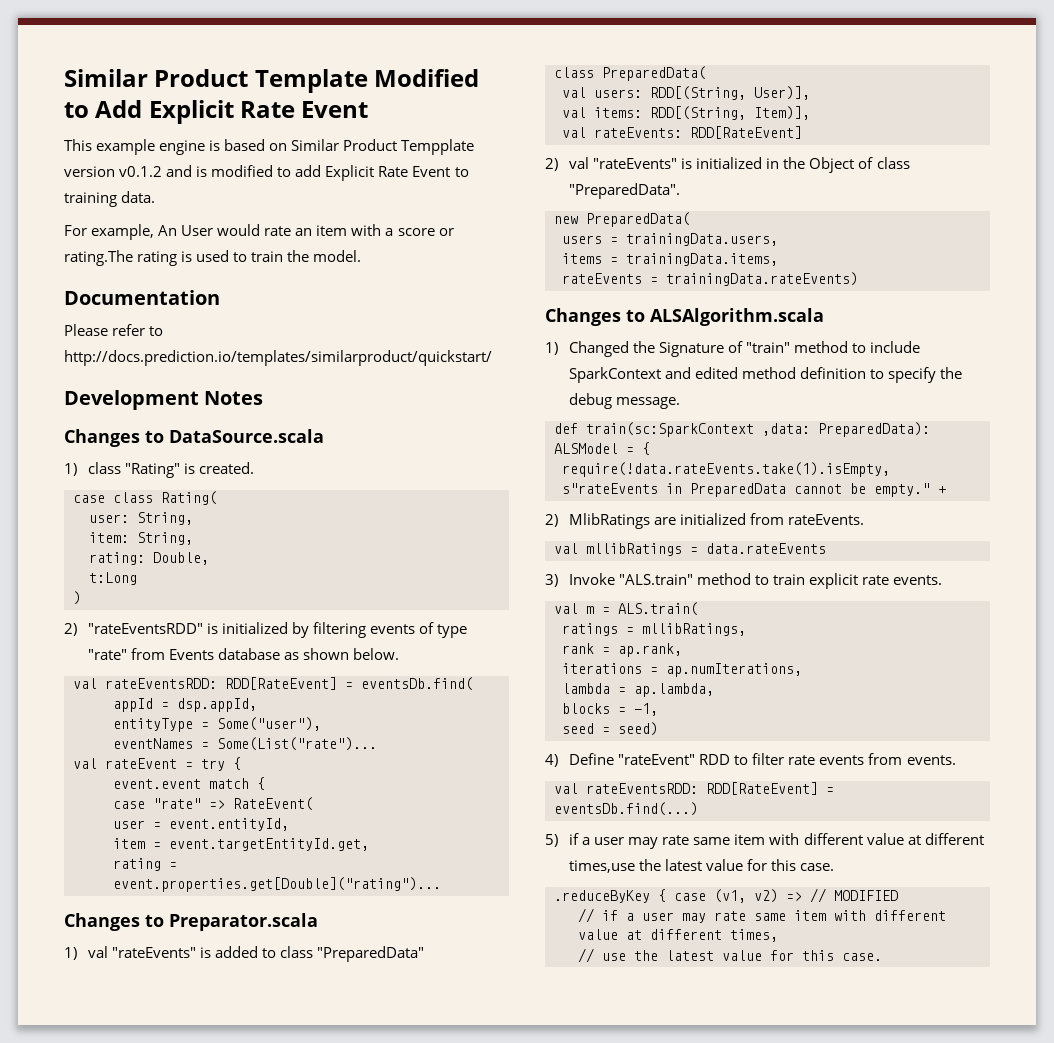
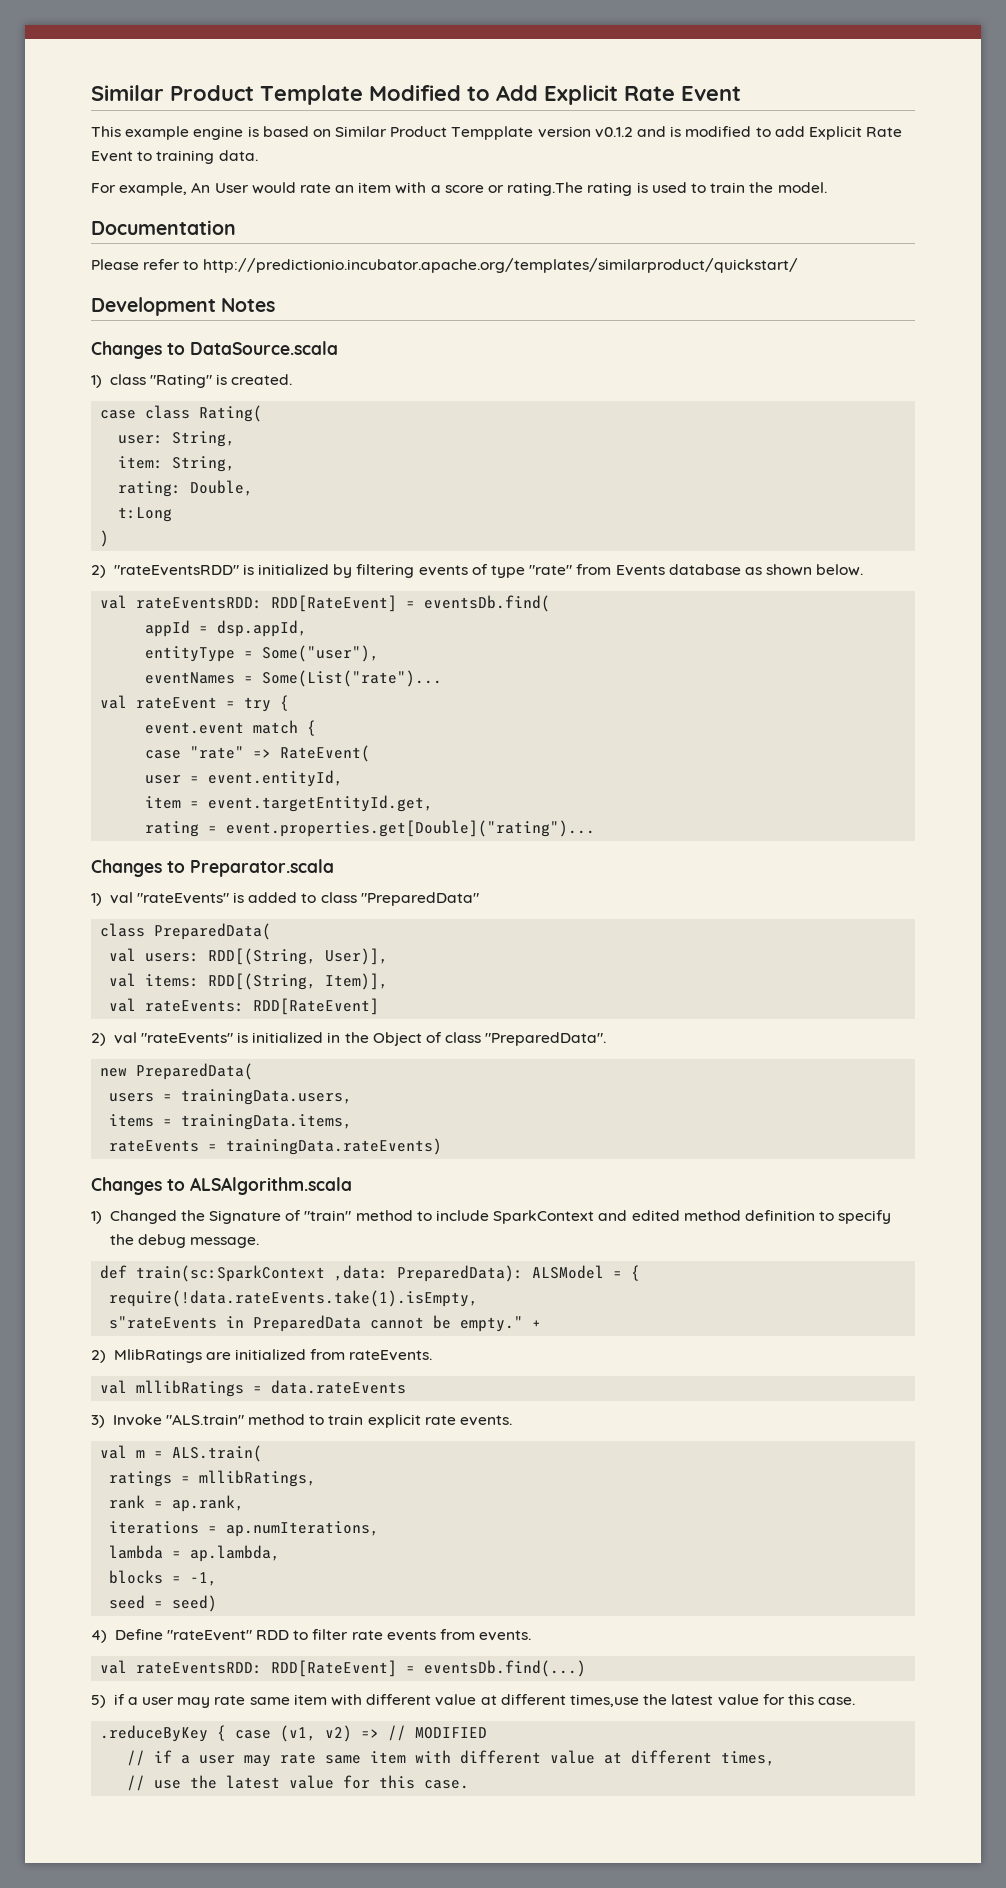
- Please refer to http://docs.prediction.io/templates/similarproduct/quickstart/
+ Please refer to http://predictionio.incubator.apache.org/templates/similarproduct/quickstart/

